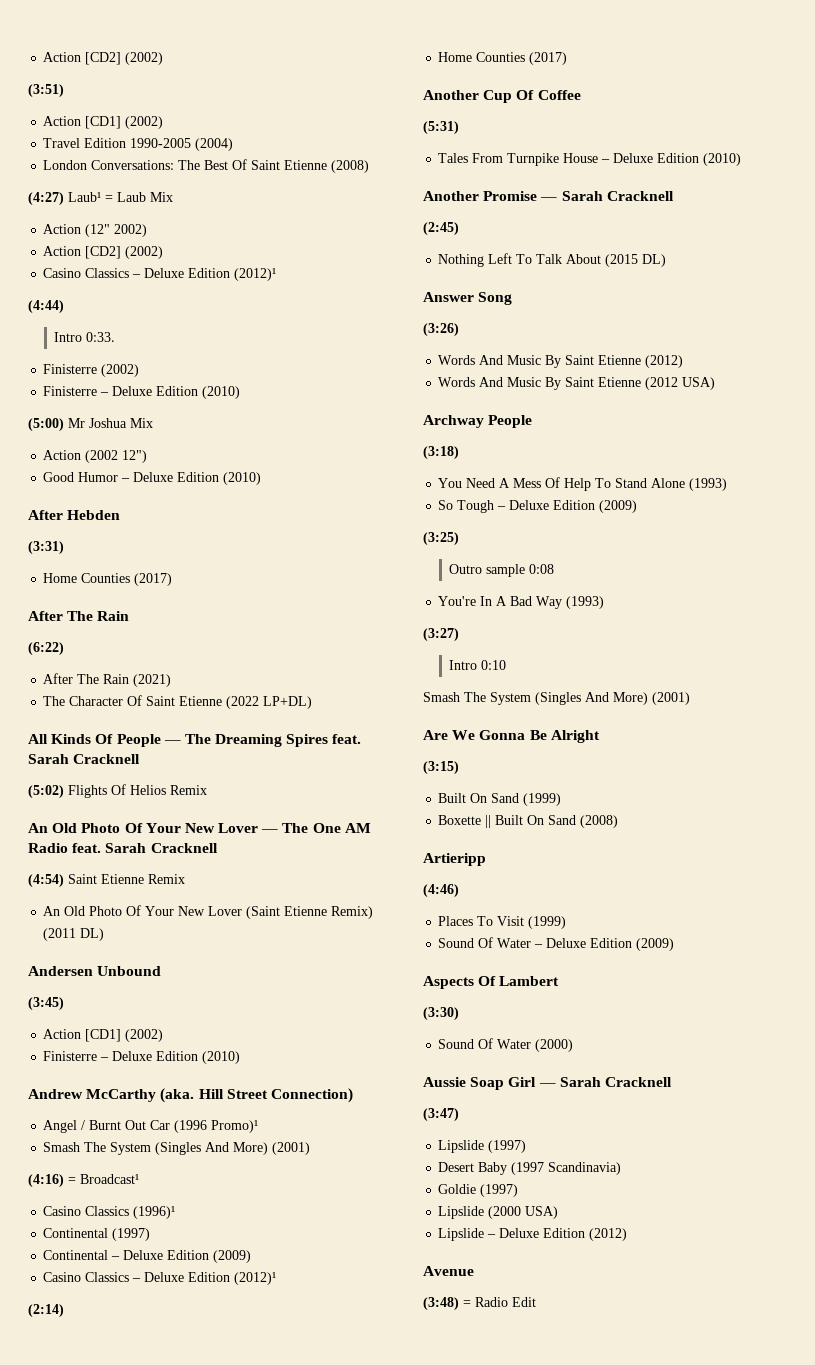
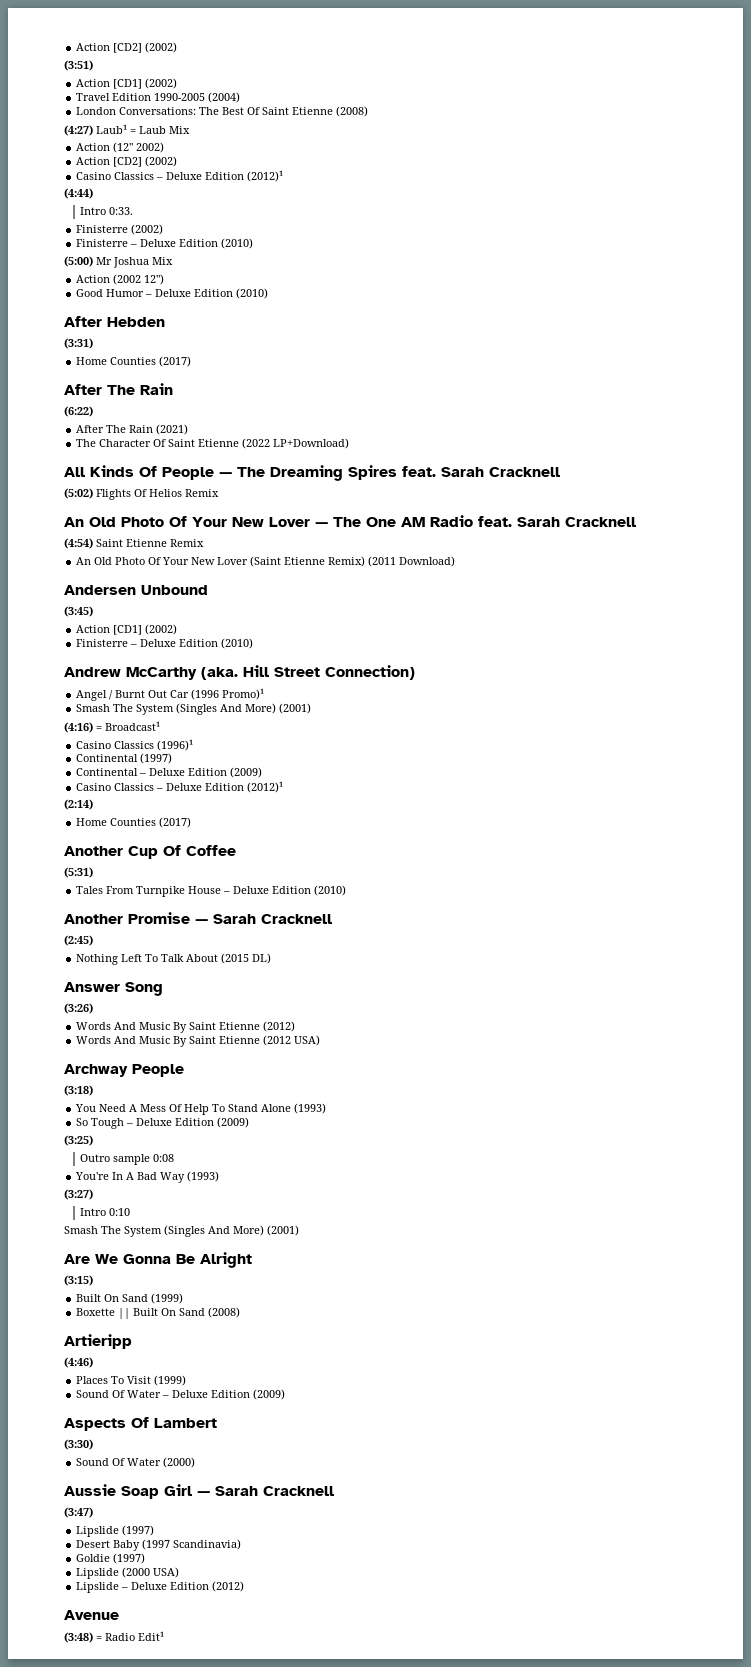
- The Character Of Saint Etienne (2022 LP+DL)
+ The Character Of Saint Etienne (2022 LP+Download)
- An Old Photo Of Your New Lover (Saint Etienne Remix) (2011 DL)
+ An Old Photo Of Your New Lover (Saint Etienne Remix) (2011 Download)
- (3:48) = Radio Edit
+ (3:48) = Radio Edit¹

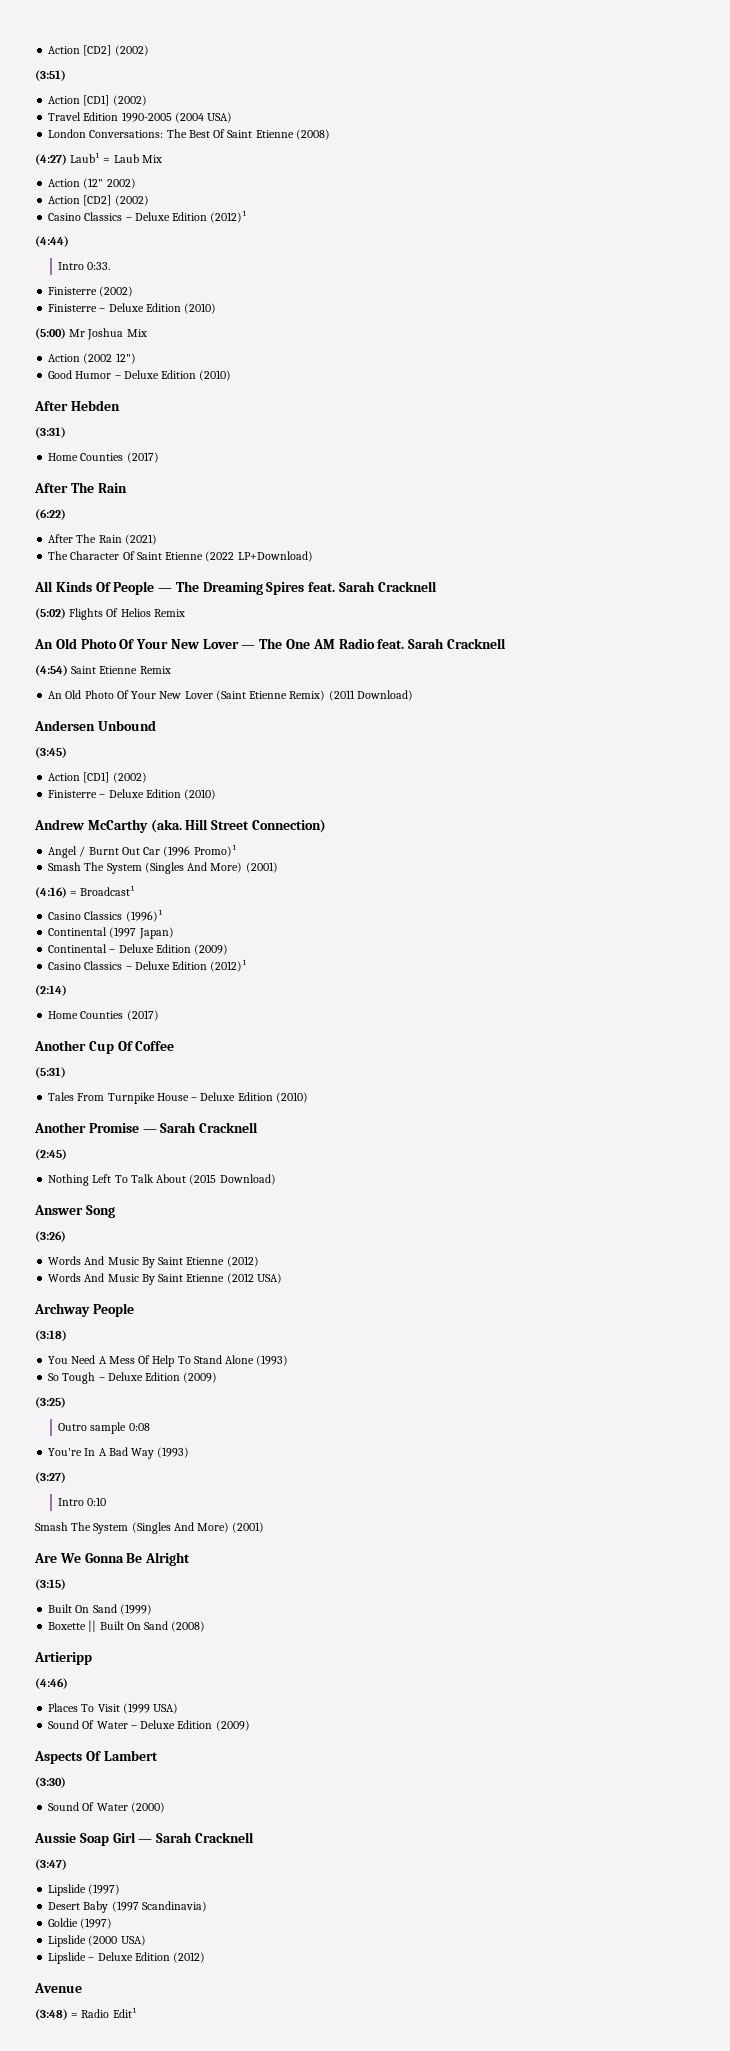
- Travel Edition 1990-2005 (2004)
+ Travel Edition 1990-2005 (2004 USA)
- Continental (1997)
+ Continental (1997 Japan)
- Nothing Left To Talk About (2015 DL)
+ Nothing Left To Talk About (2015 Download)
- Places To Visit (1999)
+ Places To Visit (1999 USA)

